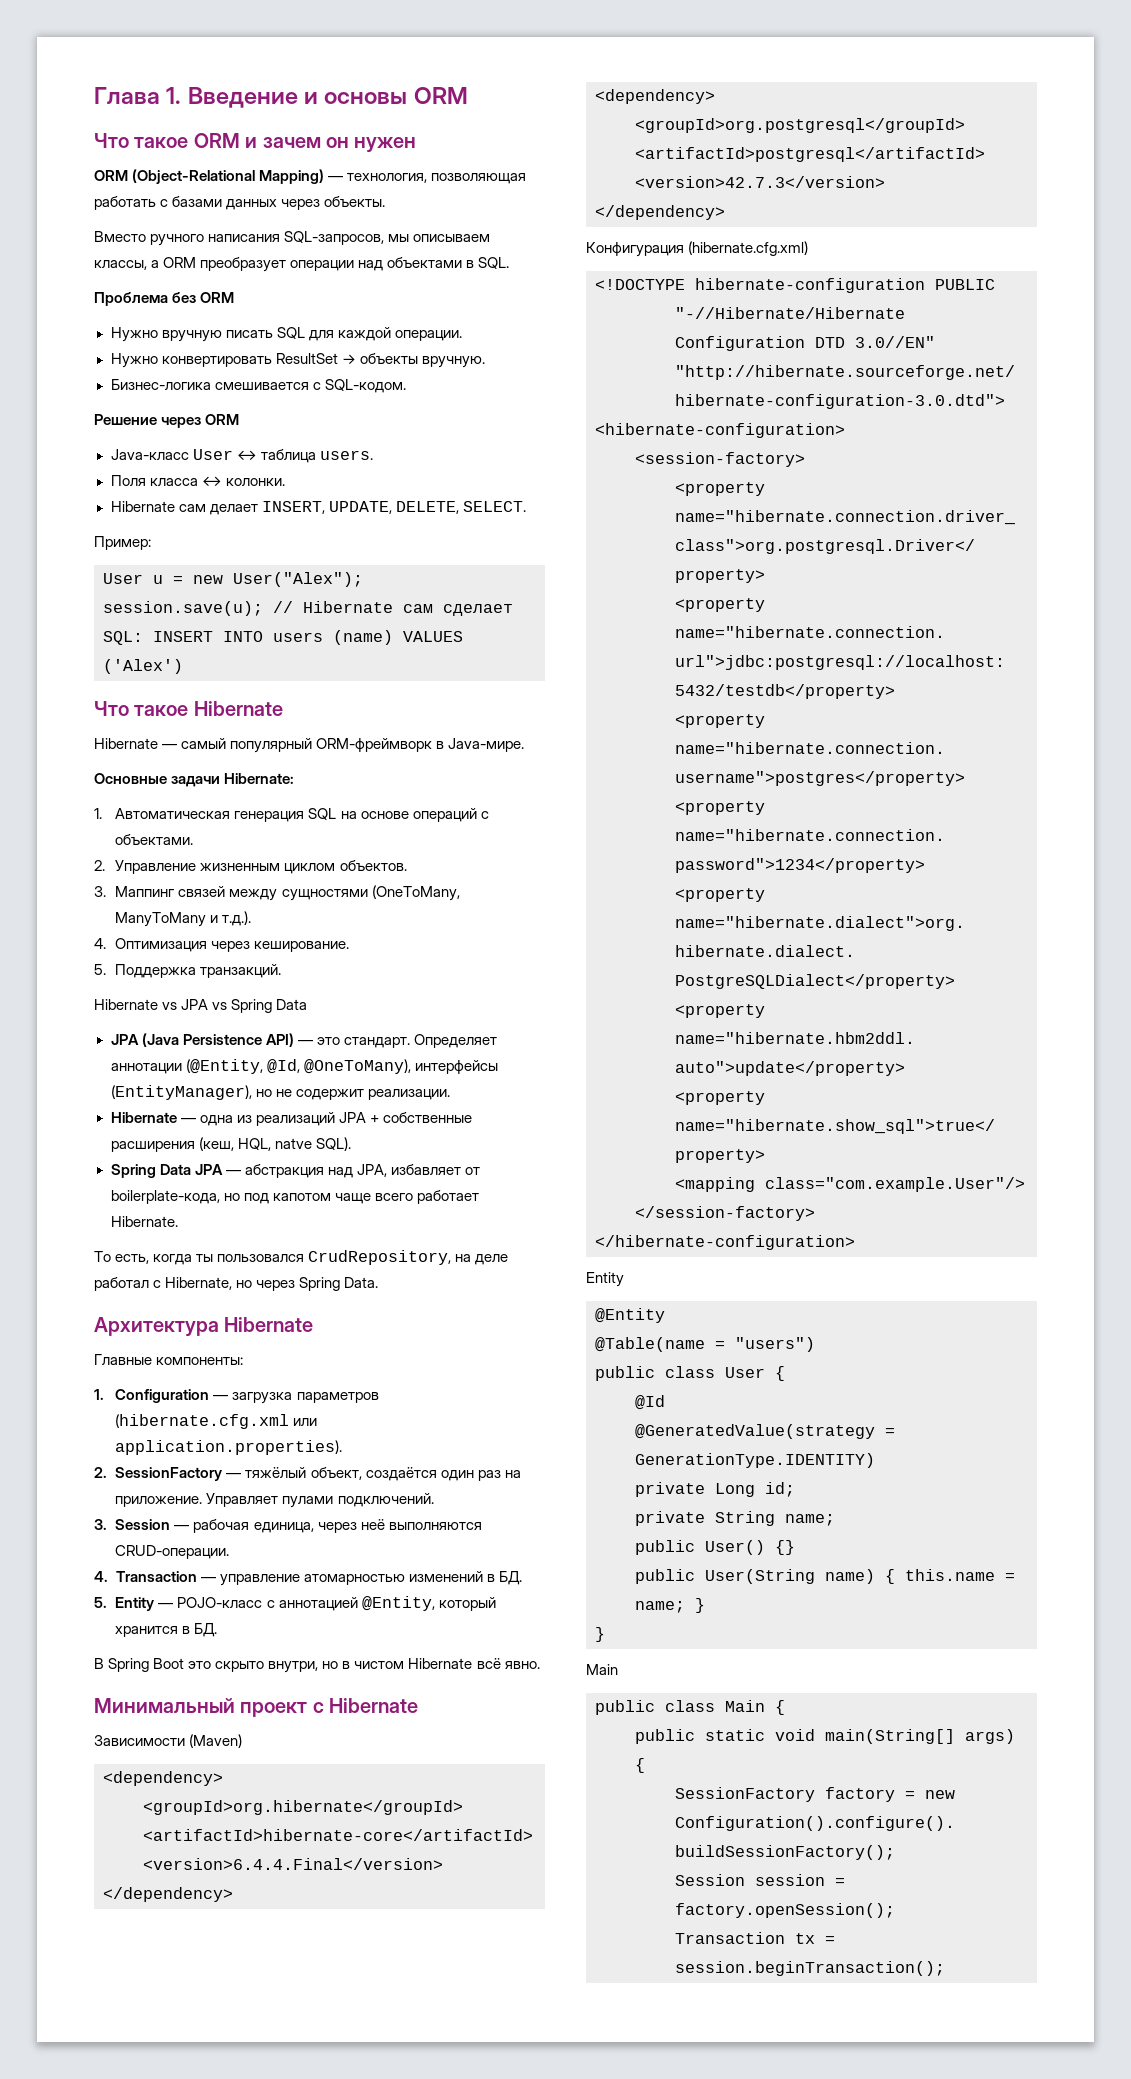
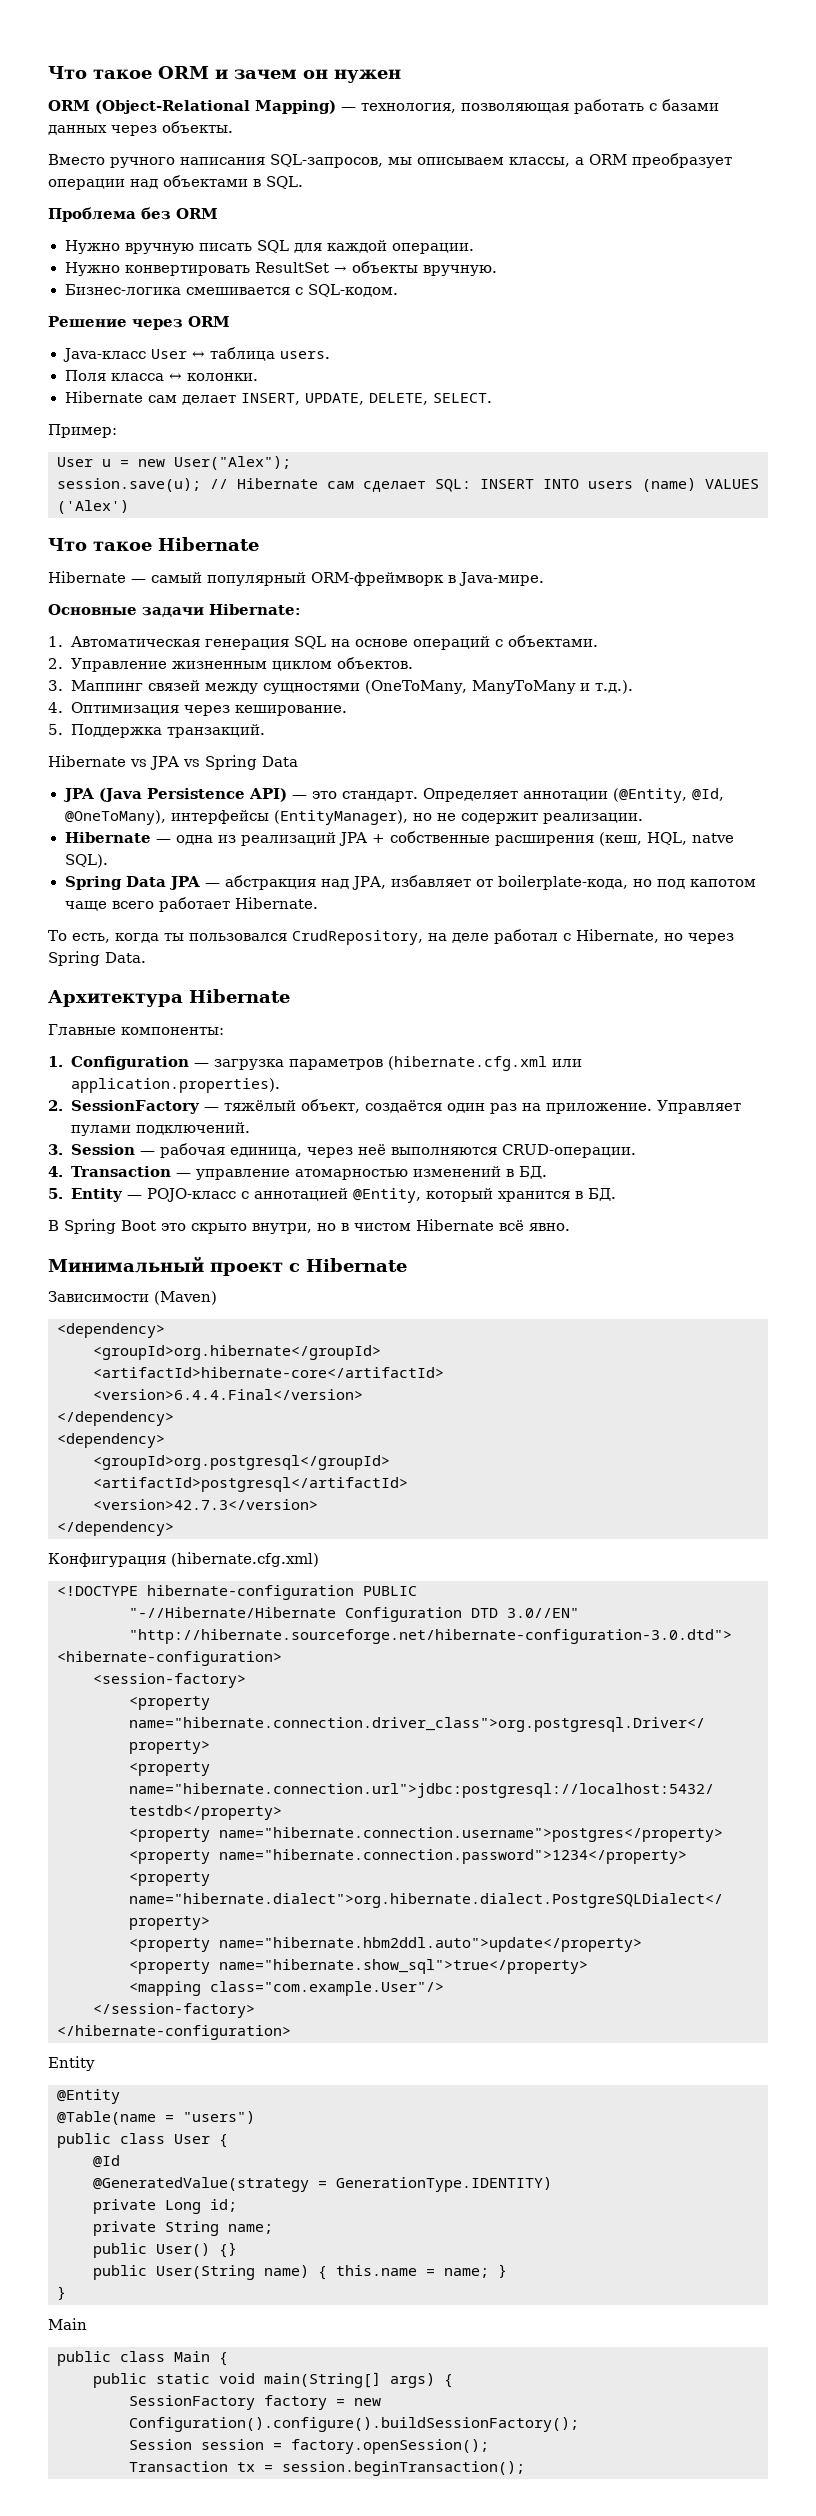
- Глава 1. Введение и основы ORM

